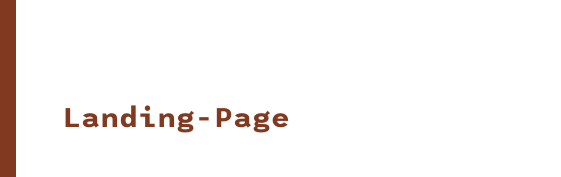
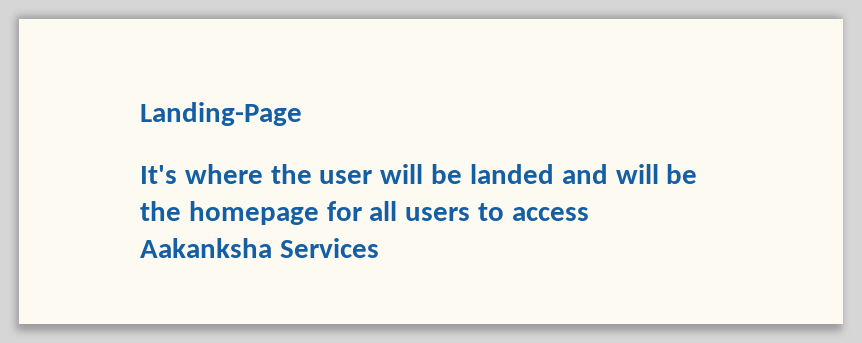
+ It's where the user will be landed and will be the homepage for all users to access Aakanksha Services

